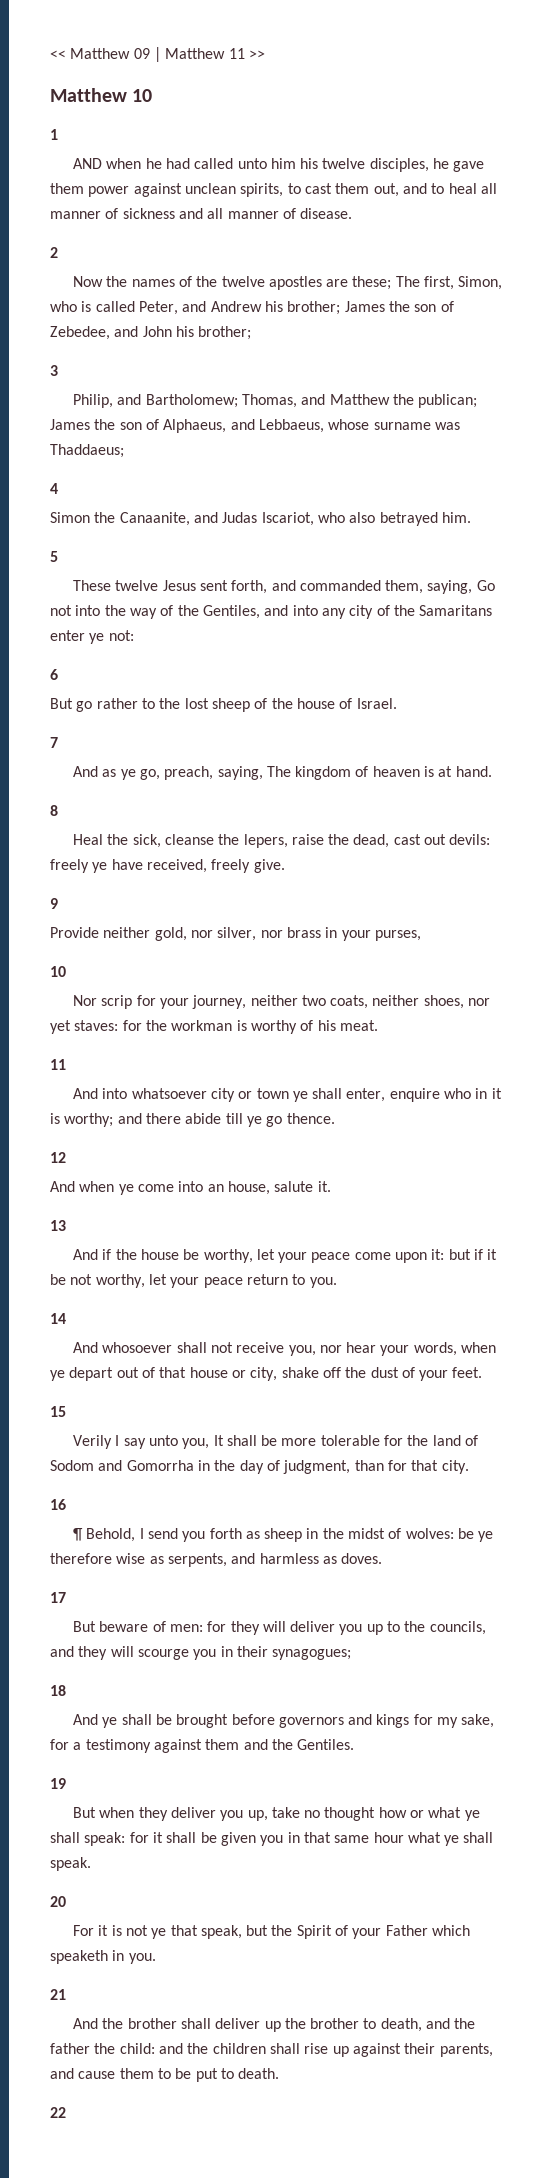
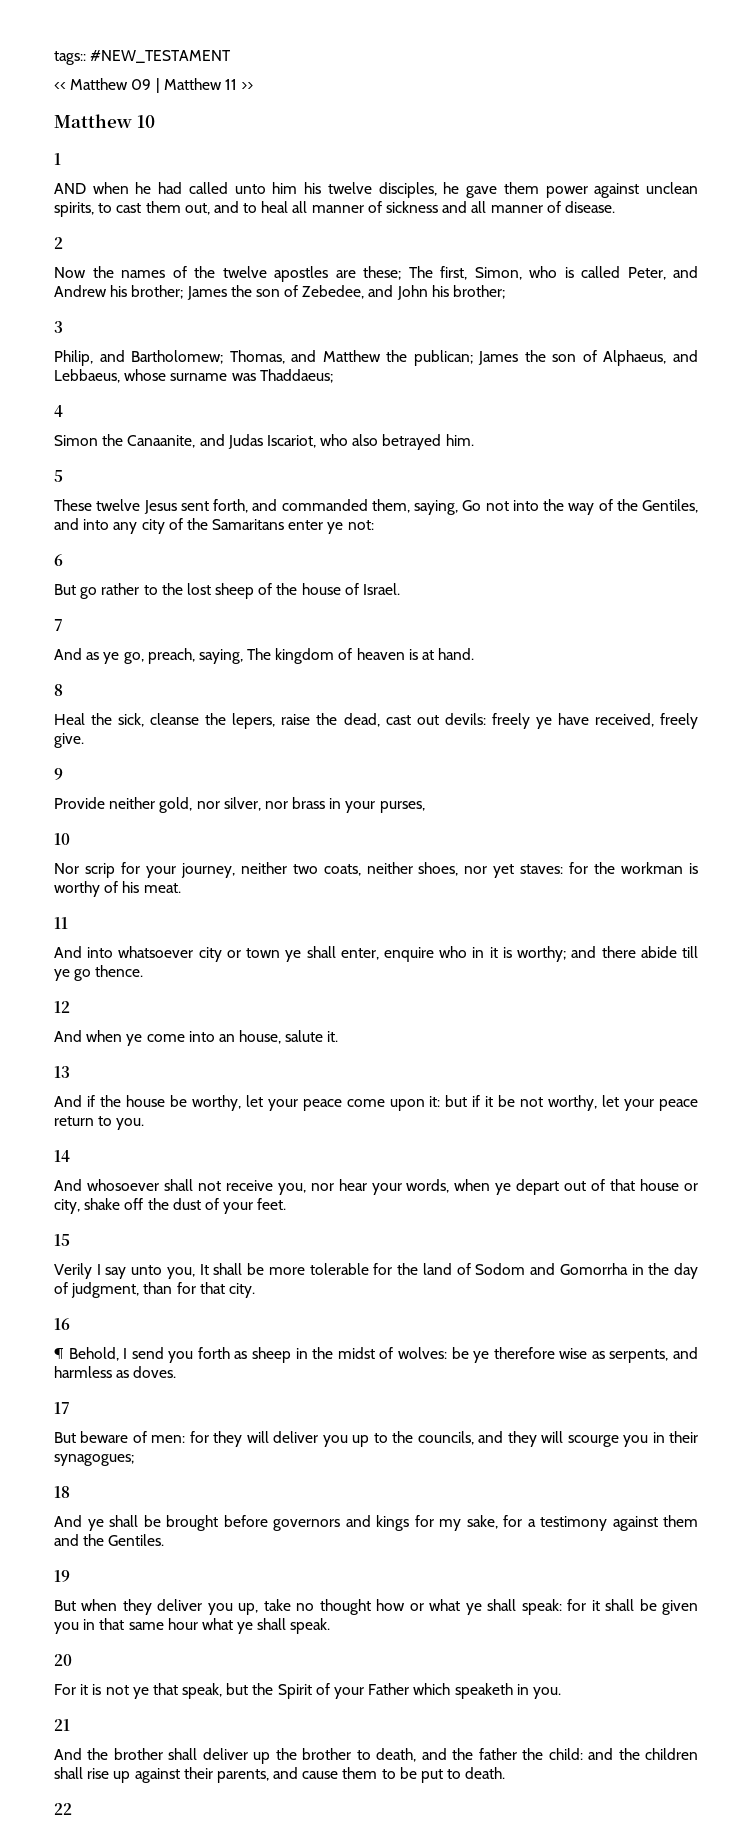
+ tags:: #NEW_TESTAMENT

